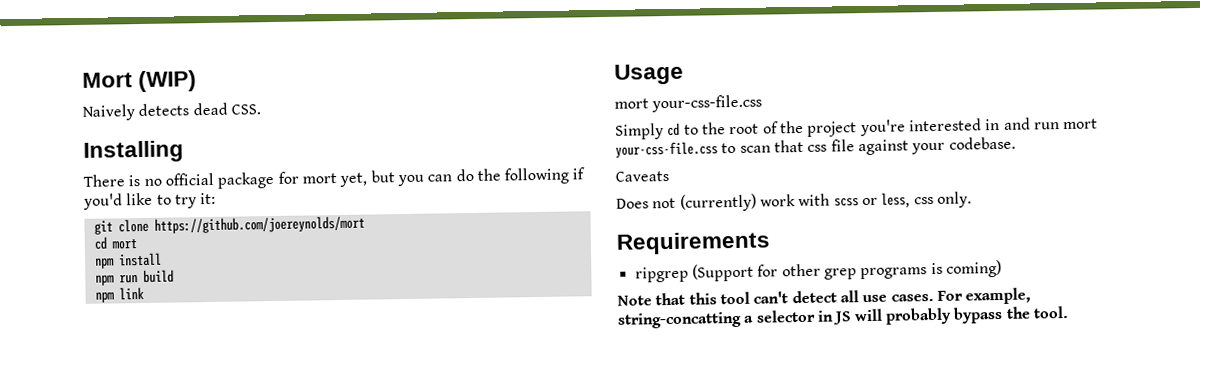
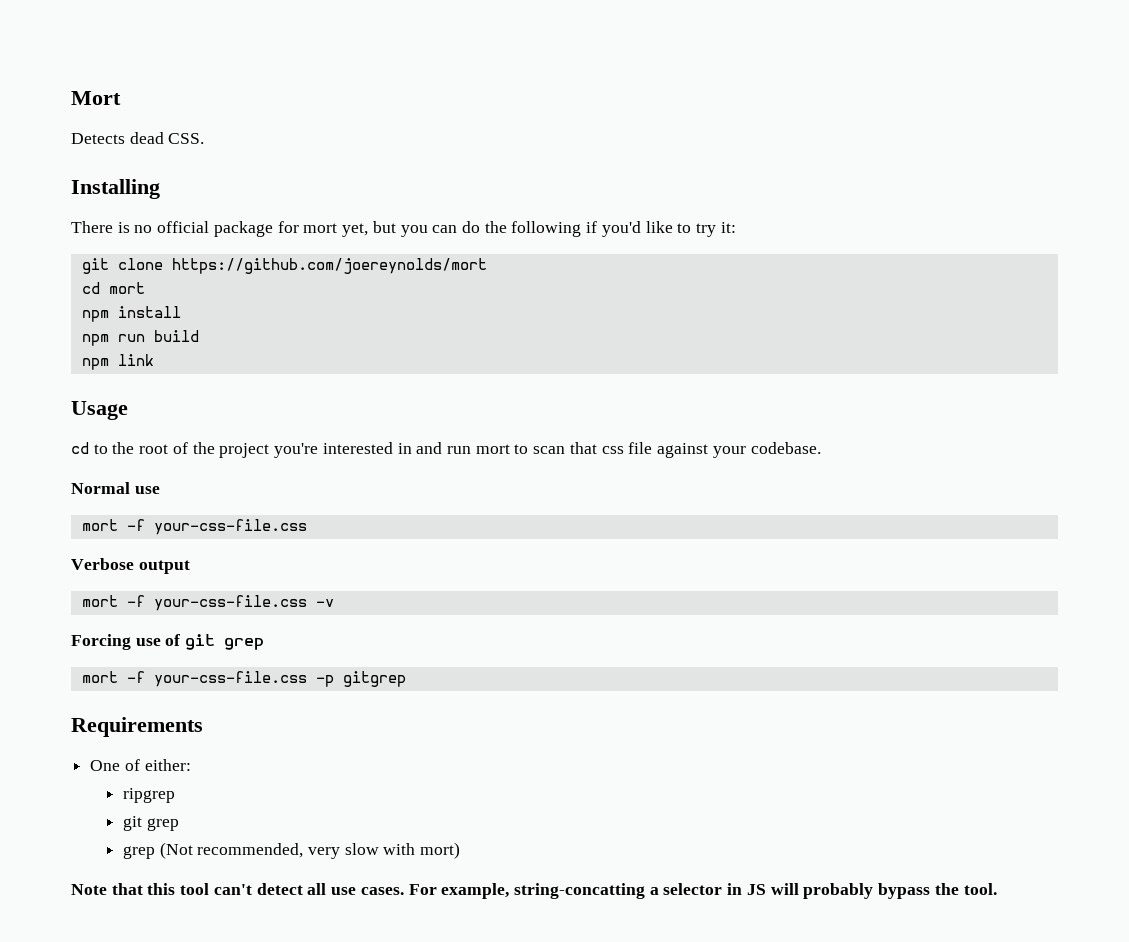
- Mort (WIP)
- Naively detects dead CSS.
+ Mort
+ Detects dead CSS.
  Usage
- mort your-css-file.css
- Simply cd to the root of the project you're interested in and run mort your-css-file.css to scan that css file against your codebase.
+ cd to the root of the project you're interested in and run mort to scan that css file against your codebase.
- Caveats
- Does not (currently) work with scss or less, css only.
+ Normal use
+ mort -f your-css-file.css
+ Verbose output
+ mort -f your-css-file.css -v
+ Forcing use of git grep
+ mort -f your-css-file.css -p gitgrep
  Requirements
- ripgrep (Support for other grep programs is coming)
+ One of either:
+ ripgrep
+ git grep
+ grep (Not recommended, very slow with mort)

